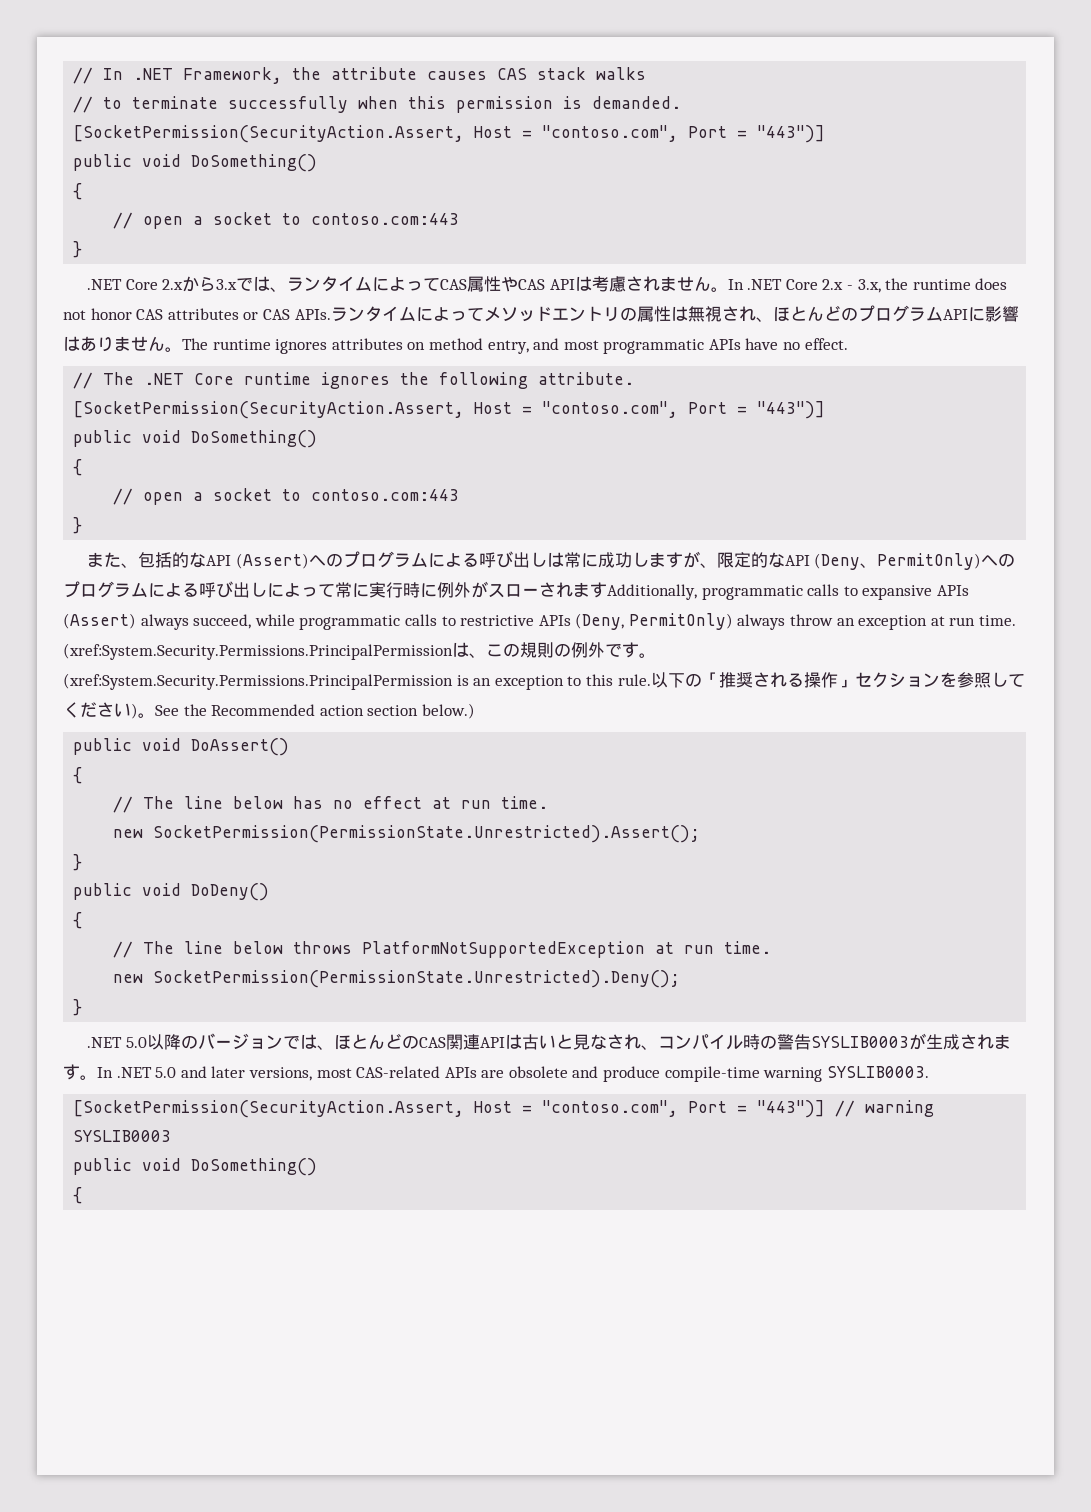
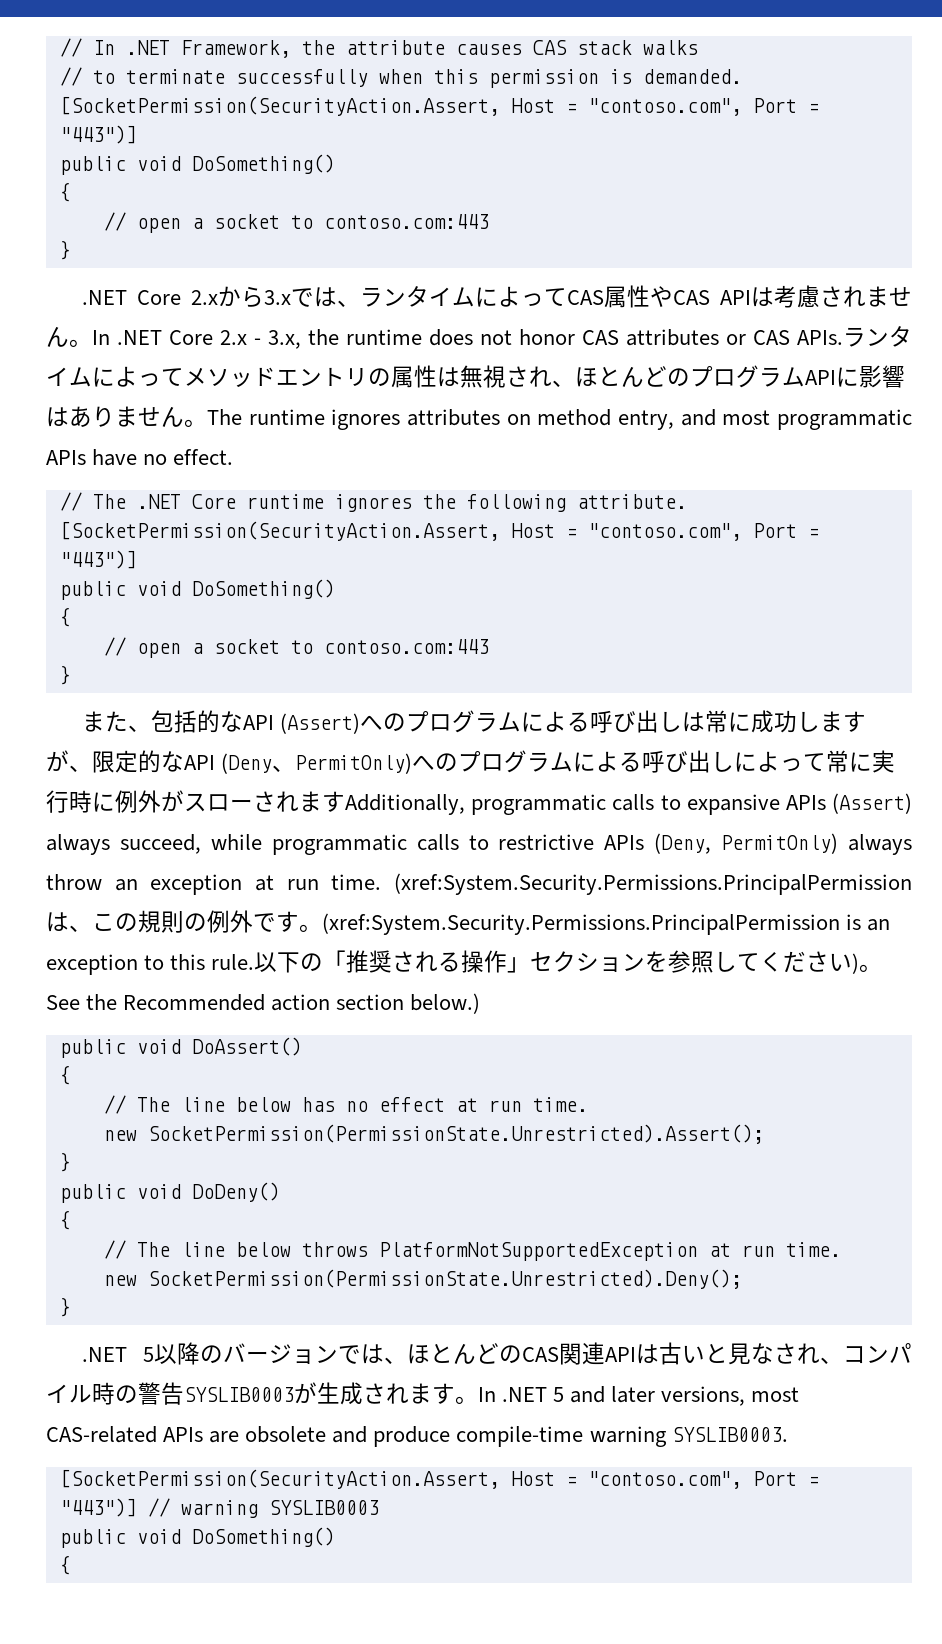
- .NET 5.0以降のバージョンでは、ほとんどのCAS関連APIは古いと見なされ、コンパイル時の警告SYSLIB0003が生成されます。
+ .NET 5以降のバージョンでは、ほとんどのCAS関連APIは古いと見なされ、コンパイル時の警告SYSLIB0003が生成されます。
- In .NET 5.0 and later versions, most CAS-related APIs are obsolete and produce compile-time warning SYSLIB0003.
+ In .NET 5 and later versions, most CAS-related APIs are obsolete and produce compile-time warning SYSLIB0003.

